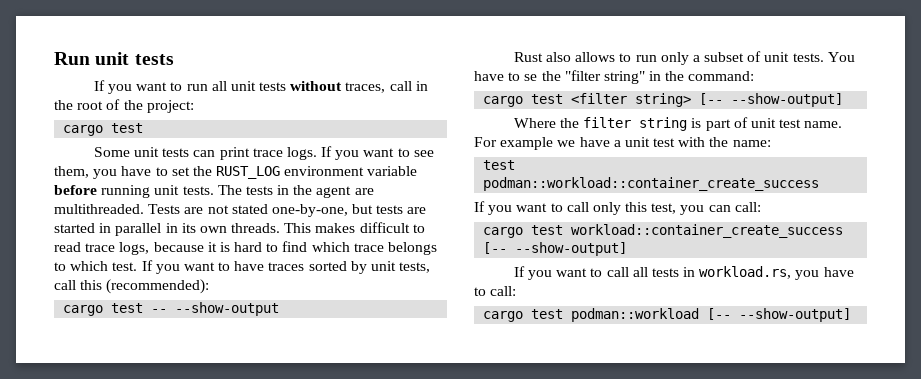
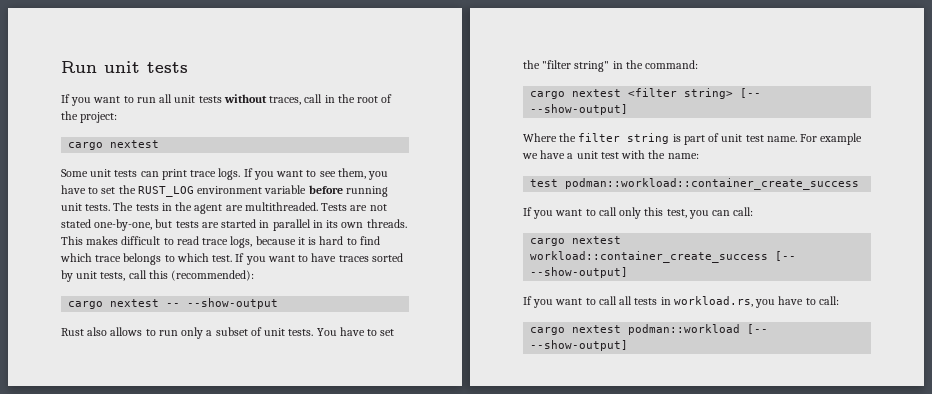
  If you want to run all unit tests without traces, call in the root of the project:
- cargo test
+ cargo nextest
- cargo test -- --show-output
+ cargo nextest -- --show-output
- You have to se the "filter string" in the command:
+ You have to set the "filter string" in the command:
- cargo test <filter string> [-- --show-output]
+ cargo nextest <filter string> [-- --show-output]
- cargo test workload::container_create_success [-- --show-output]
+ cargo nextest workload::container_create_success [-- --show-output]
- cargo test podman::workload [-- --show-output]
+ cargo nextest podman::workload [-- --show-output]

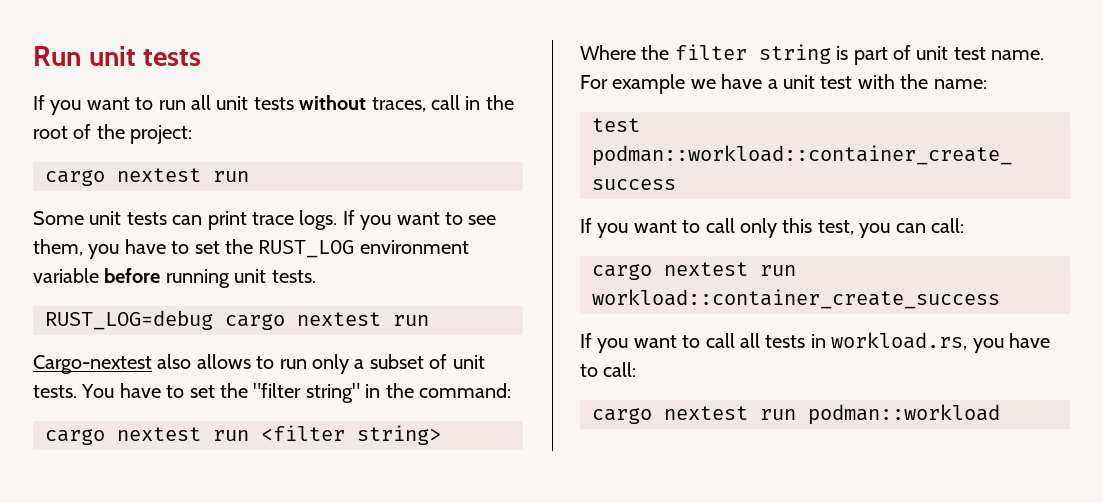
  If you want to run all unit tests without traces, call in the root of the project:
- cargo nextest
+ cargo nextest run
- If you want to see them, you have to set the RUST_LOG environment variable before running unit tests. The tests in the agent are multithreaded. Tests are not stated one-by-one, but tests are started in parallel in its own threads. This makes difficult to read trace logs, because it is hard to find which trace belongs to which test. If you want to have traces sorted by unit tests, call this (recommended):
- cargo nextest -- --show-output
- Rust also allows to run only a subset of unit tests.
+ If you want to see them, you have to set the RUST_LOG environment variable before running unit tests.
+ RUST_LOG=debug cargo nextest run
+ Cargo-nextest also allows to run only a subset of unit tests.
- cargo nextest <filter string> [-- --show-output]
+ cargo nextest run <filter string>
- cargo nextest workload::container_create_success [-- --show-output]
+ cargo nextest run workload::container_create_success
- cargo nextest podman::workload [-- --show-output]
+ cargo nextest run podman::workload

